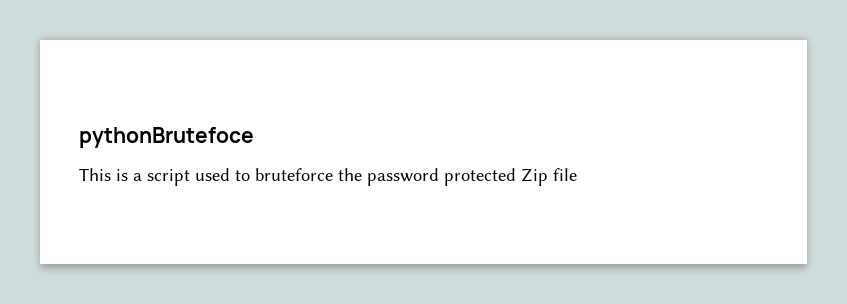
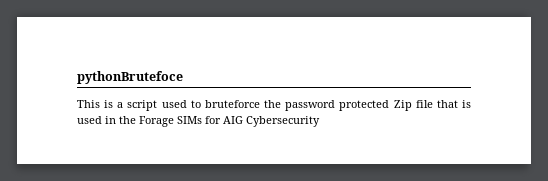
- This is a script used to bruteforce the password protected Zip file
+ This is a script used to bruteforce the password protected Zip file that is used in the Forage SIMs for AIG Cybersecurity

